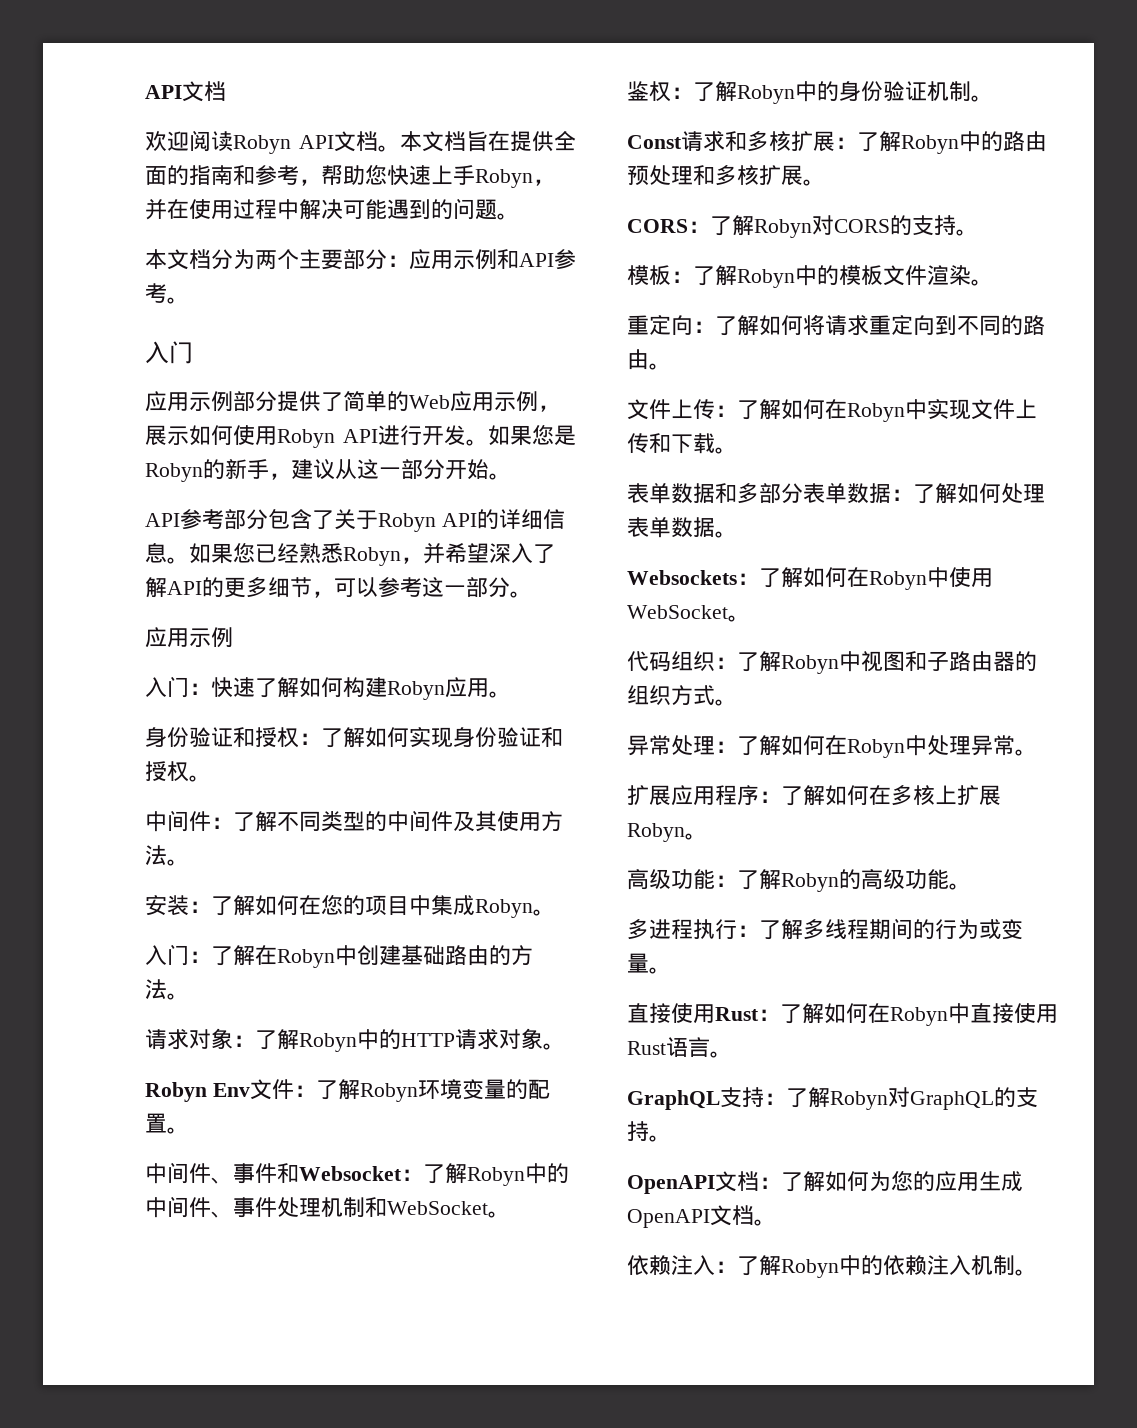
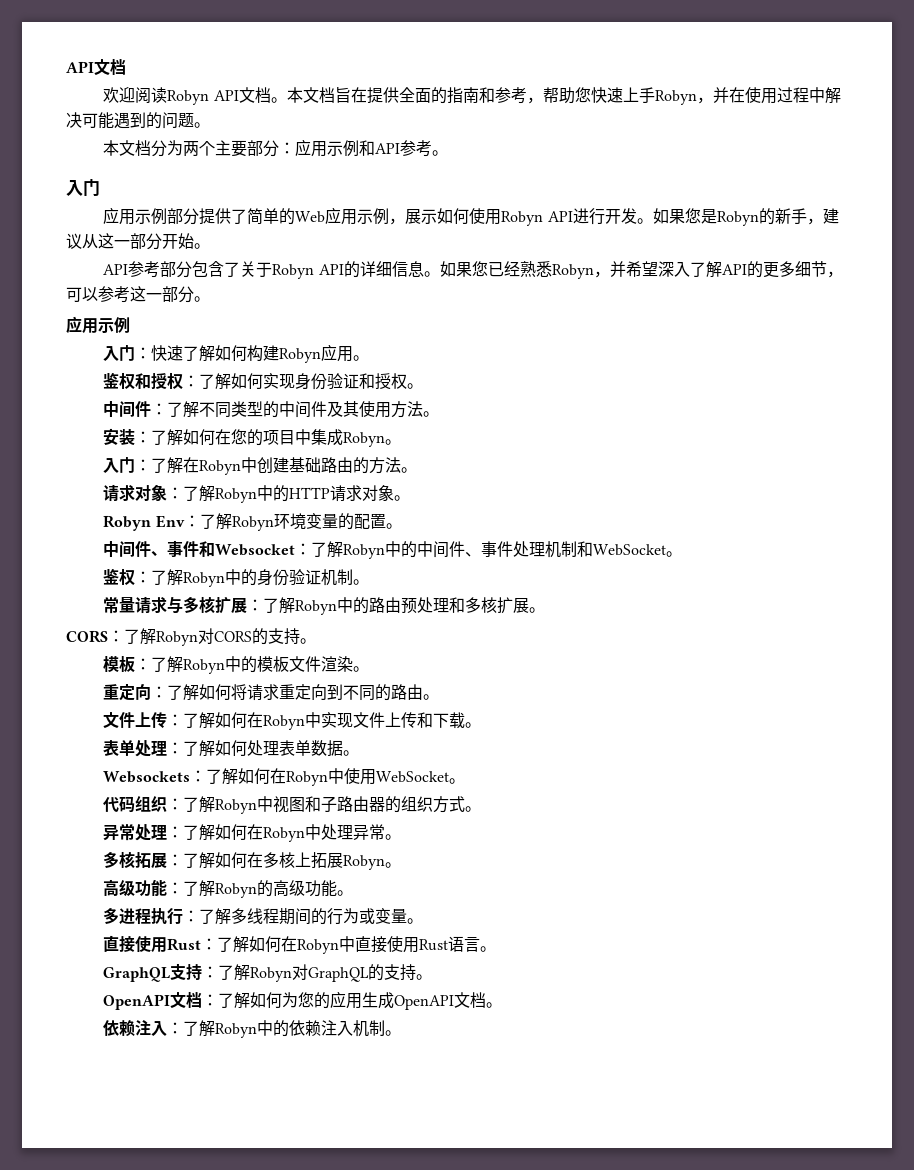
- 身份验证和授权：了解如何实现身份验证和授权。
+ 鉴权和授权：了解如何实现身份验证和授权。
- Robyn Env文件：了解Robyn环境变量的配置。
+ Robyn Env：了解Robyn环境变量的配置。
- Const请求和多核扩展：了解Robyn中的路由预处理和多核扩展。
+ 常量请求与多核扩展：了解Robyn中的路由预处理和多核扩展。
- 表单数据和多部分表单数据：了解如何处理表单数据。
+ 表单处理：了解如何处理表单数据。
- 扩展应用程序：了解如何在多核上扩展Robyn。
+ 多核拓展：了解如何在多核上拓展Robyn。

